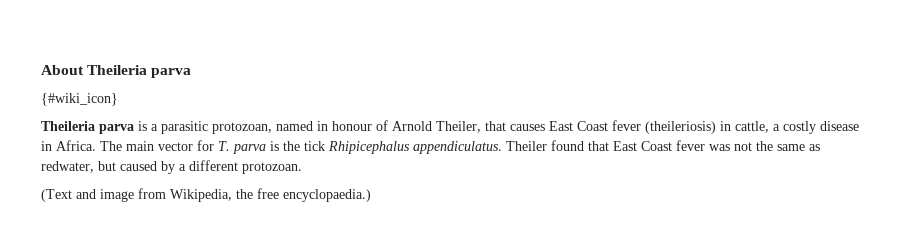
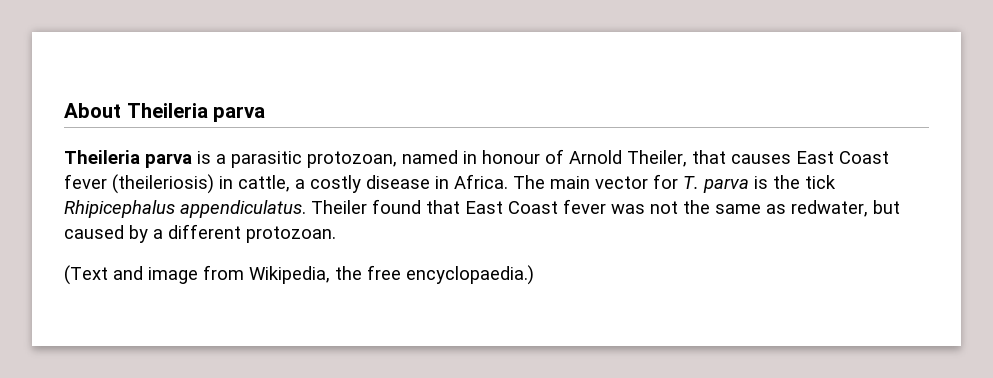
- {#wiki_icon}

